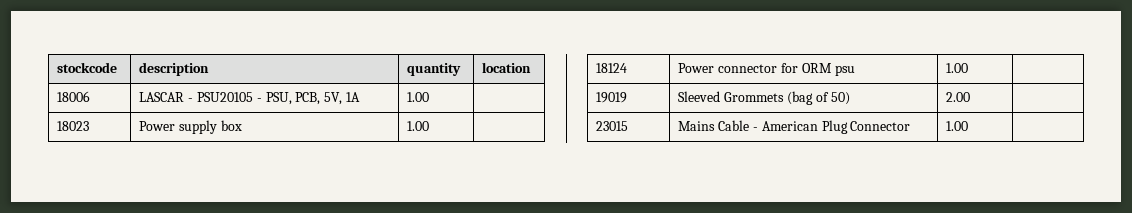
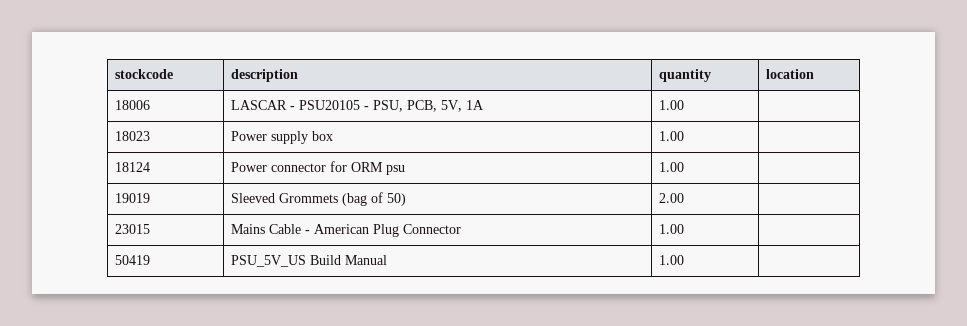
+ 50419 | PSU_5V_US Build Manual | 1.00 |

